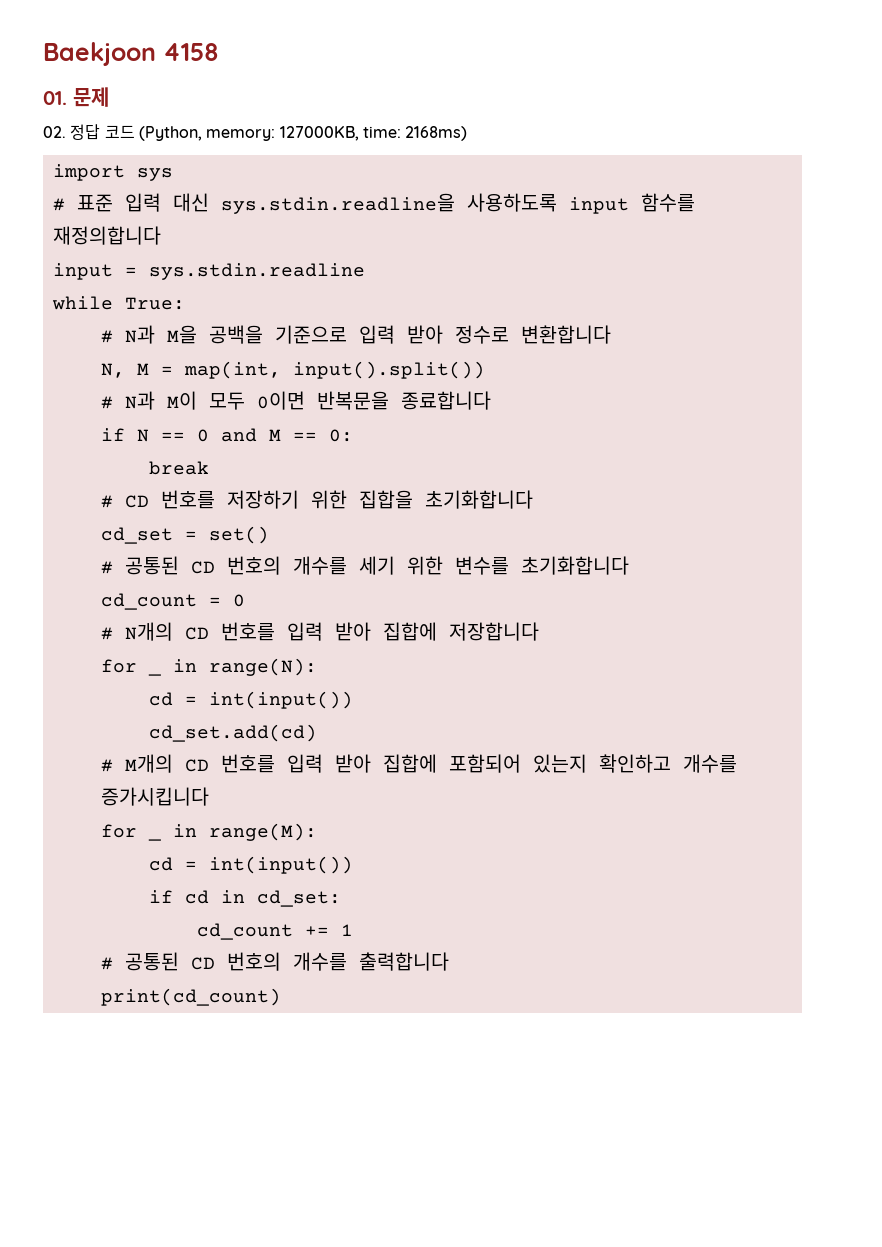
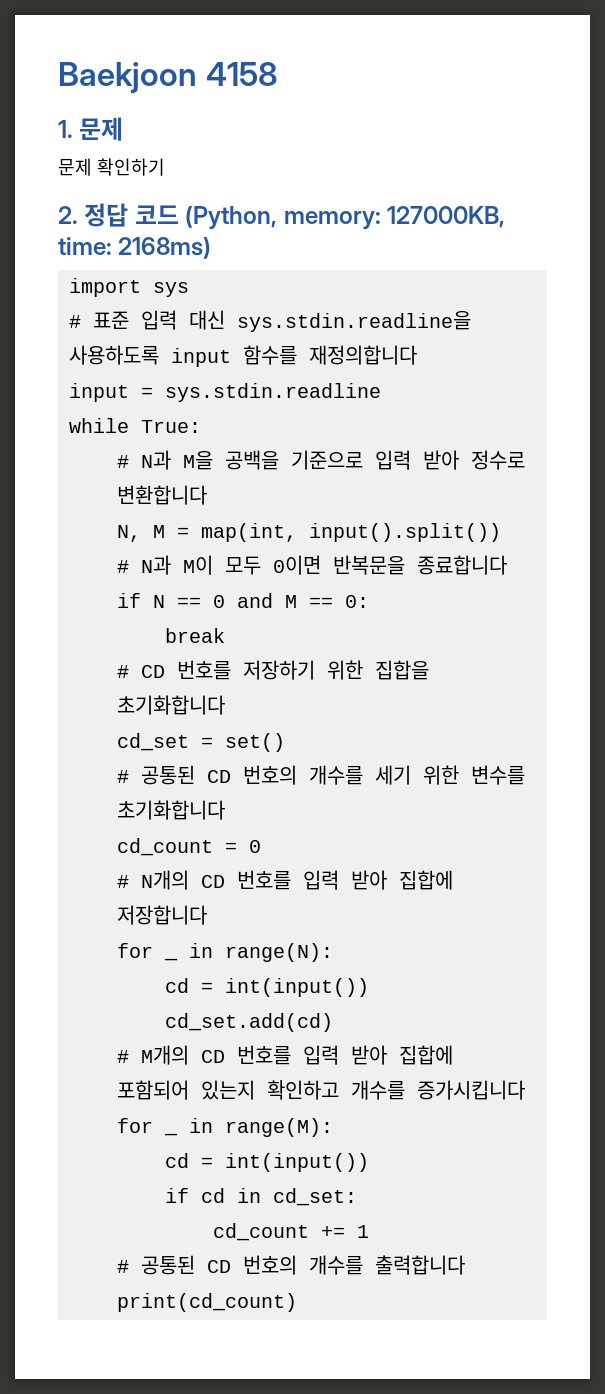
- 01. 문제
+ 1. 문제
- 02. 정답 코드 (Python, memory: 127000KB, time: 2168ms)
+ 문제 확인하기
+ 2. 정답 코드 (Python, memory: 127000KB, time: 2168ms)

